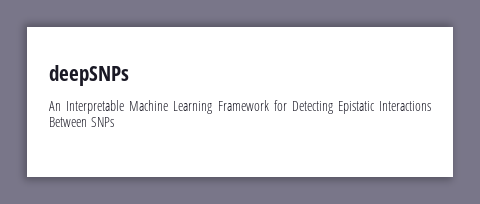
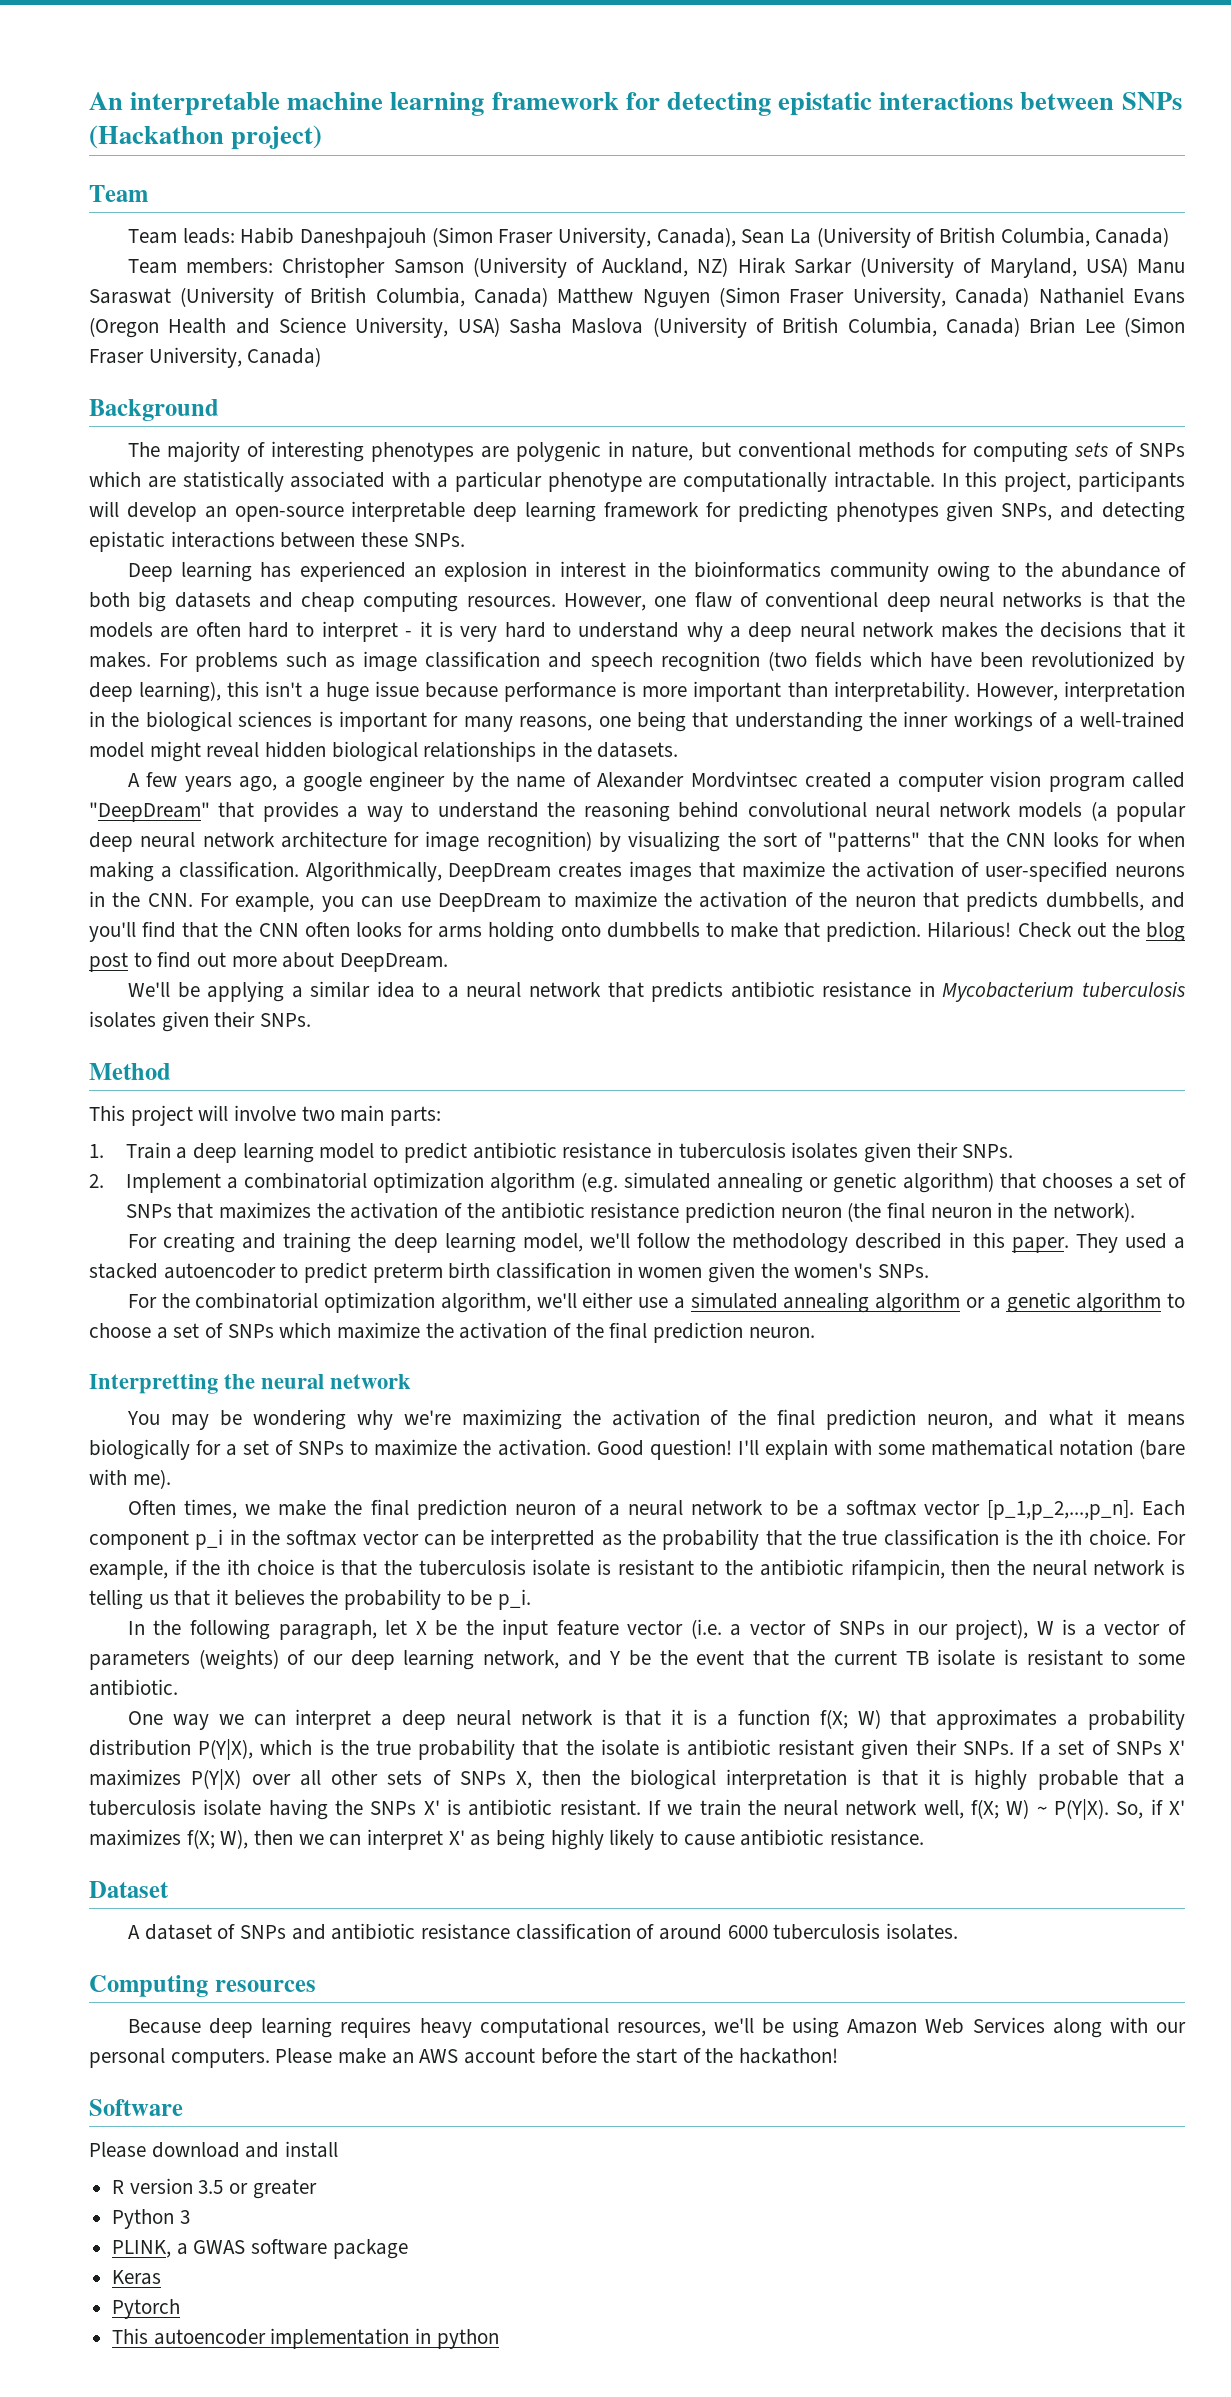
- deepSNPs
- An Interpretable Machine Learning Framework for Detecting Epistatic Interactions Between SNPs
+ An interpretable machine learning framework for detecting epistatic interactions between SNPs (Hackathon project)
+ Team
+ Team leads: Habib Daneshpajouh (Simon Fraser University, Canada), Sean La (University of British Columbia, Canada)
+ Team members: Christopher Samson (University of Auckland, NZ) Hirak Sarkar (University of Maryland, USA) Manu Saraswat (University of British Columbia, Canada) Matthew Nguyen (Simon Fraser University, Canada) Nathaniel Evans (Oregon Health and Science University, USA) Sasha Maslova (University of British Columbia, Canada) Brian Lee (Simon Fraser University, Canada)
+ Background
+ The majority of interesting phenotypes are polygenic in nature, but conventional methods for computing sets of SNPs which are statistically associated with a particular phenotype are computationally intractable. In this project, participants will develop an open-source interpretable deep learning framework for predicting phenotypes given SNPs, and detecting epistatic interactions between these SNPs.
+ Deep learning has experienced an explosion in interest in the bioinformatics community owing to the abundance of both big datasets and cheap computing resources. However, one flaw of conventional deep neural networks is that the models are often hard to interpret - it is very hard to understand why a deep neural network makes the decisions that it makes. For problems such as image classification and speech recognition (two fields which have been revolutionized by deep learning), this isn't a huge issue because performance is more important than interpretability. However, interpretation in the biological sciences is important for many reasons, one being that understanding the inner workings of a well-trained model might reveal hidden biological relationships in the datasets.
+ A few years ago, a google engineer by the name of Alexander Mordvintsec created a computer vision program called "DeepDream" that provides a way to understand the reasoning behind convolutional neural network models (a popular deep neural network architecture for image recognition) by visualizing the sort of "patterns" that the CNN looks for when making a classification. Algorithmically, DeepDream creates images that maximize the activation of user-specified neurons in the CNN. For example, you can use DeepDream to maximize the activation of the neuron that predicts dumbbells, and you'll find that the CNN often looks for arms holding onto dumbbells to make that prediction. Hilarious! Check out the blog post to find out more about DeepDream.
+ We'll be applying a similar idea to a neural network that predicts antibiotic resistance in Mycobacterium tuberculosis isolates given their SNPs.
+ Method
+ This project will involve two main parts:
+ 1. Train a deep learning model to predict antibiotic resistance in tuberculosis isolates given their SNPs.
+ 2. Implement a combinatorial optimization algorithm (e.g. simulated annealing or genetic algorithm) that chooses a set of SNPs that maximizes the activation of the antibiotic resistance prediction neuron (the final neuron in the network).
+ For creating and training the deep learning model, we'll follow the methodology described in this paper. They used a stacked autoencoder to predict preterm birth classification in women given the women's SNPs.
+ For the combinatorial optimization algorithm, we'll either use a simulated annealing algorithm or a genetic algorithm to choose a set of SNPs which maximize the activation of the final prediction neuron.
+ Interpretting the neural network
+ You may be wondering why we're maximizing the activation of the final prediction neuron, and what it means biologically for a set of SNPs to maximize the activation. Good question! I'll explain with some mathematical notation (bare with me).
+ Often times, we make the final prediction neuron of a neural network to be a softmax vector [p_1,p_2,...,p_n]. Each component p_i in the softmax vector can be interpretted as the probability that the true classification is the ith choice. For example, if the ith choice is that the tuberculosis isolate is resistant to the antibiotic rifampicin, then the neural network is telling us that it believes the probability to be p_i.
+ In the following paragraph, let X be the input feature vector (i.e. a vector of SNPs in our project), W is a vector of parameters (weights) of our deep learning network, and Y be the event that the current TB isolate is resistant to some antibiotic.
+ One way we can interpret a deep neural network is that it is a function f(X; W) that approximates a probability distribution P(Y|X), which is the true probability that the isolate is antibiotic resistant given their SNPs. If a set of SNPs X' maximizes P(Y|X) over all other sets of SNPs X, then the biological interpretation is that it is highly probable that a tuberculosis isolate having the SNPs X' is antibiotic resistant. If we train the neural network well, f(X; W) ~ P(Y|X). So, if X' maximizes f(X; W), then we can interpret X' as being highly likely to cause antibiotic resistance.
+ Dataset
+ A dataset of SNPs and antibiotic resistance classification of around 6000 tuberculosis isolates.
+ Computing resources
+ Because deep learning requires heavy computational resources, we'll be using Amazon Web Services along with our personal computers. Please make an AWS account before the start of the hackathon!
+ Software
+ Please download and install
+ R version 3.5 or greater
+ Python 3
+ PLINK, a GWAS software package
+ Keras
+ Pytorch
+ This autoencoder implementation in python

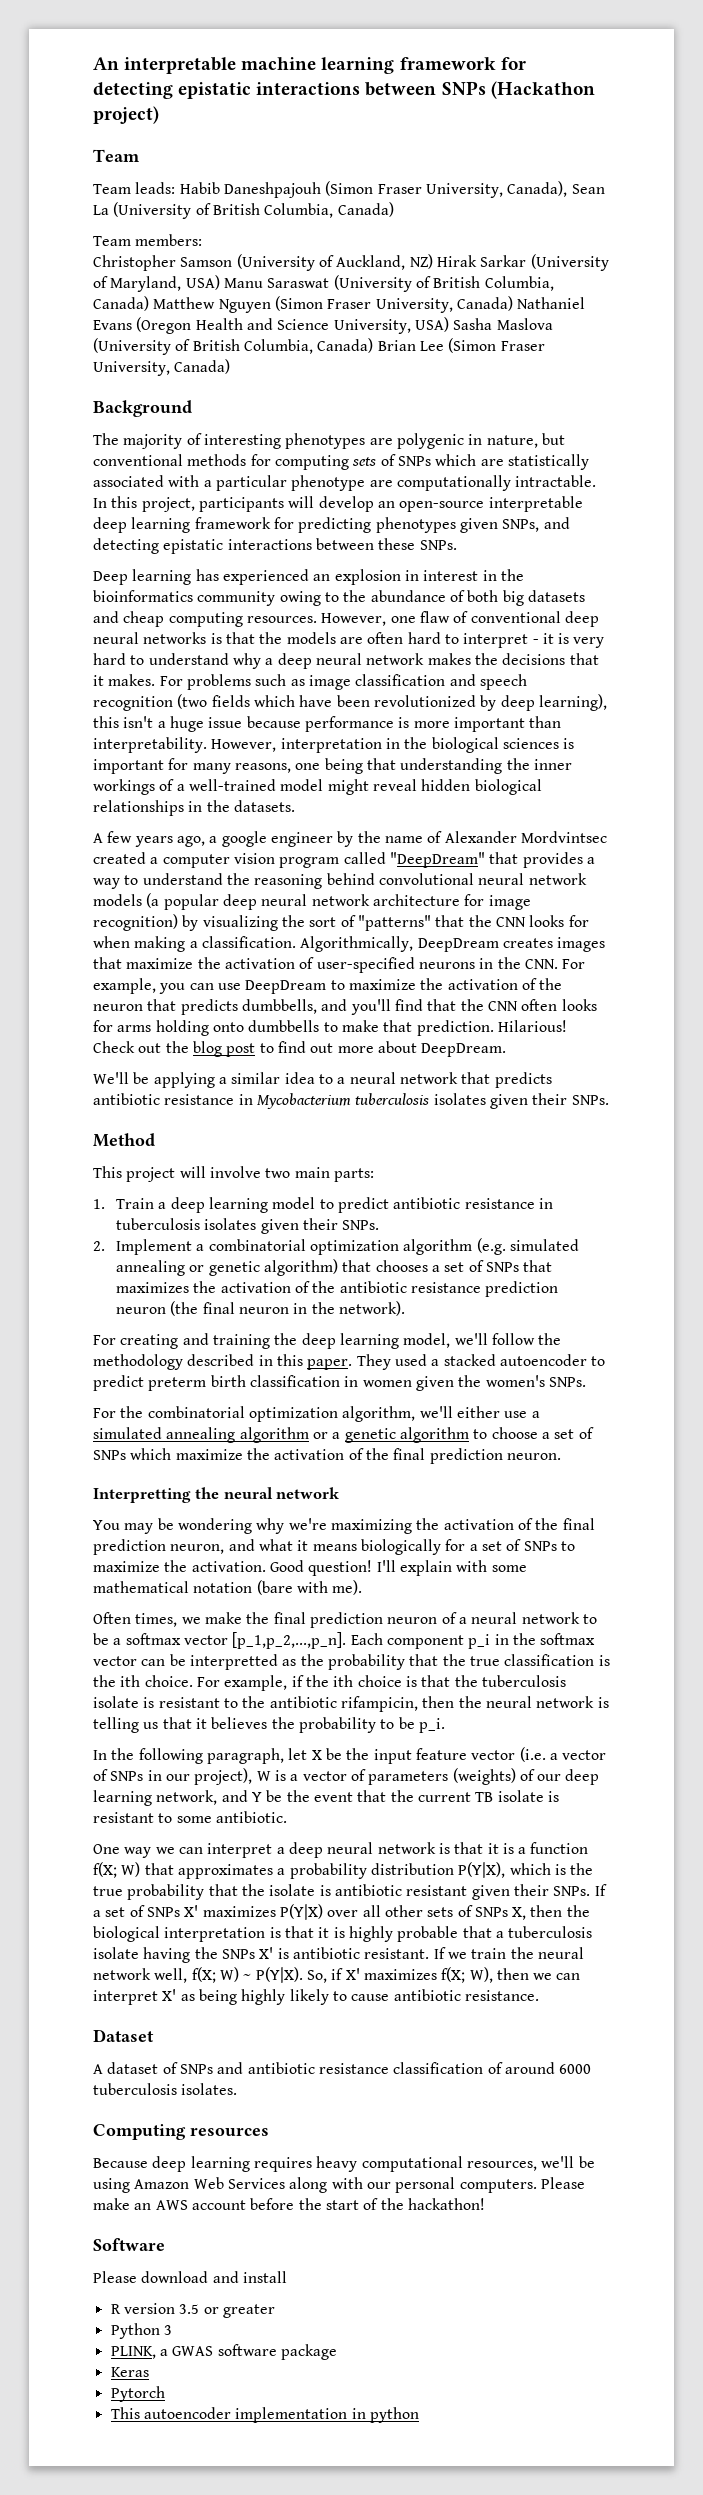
- Team members: Christopher Samson (University of Auckland, NZ) Hirak Sarkar (University of Maryland, USA) Manu Saraswat (University of British Columbia, Canada) Matthew Nguyen (Simon Fraser University, Canada) Nathaniel Evans (Oregon Health and Science University, USA) Sasha Maslova (University of British Columbia, Canada) Brian Lee (Simon Fraser University, Canada)
+ Team members:
+ Christopher Samson (University of Auckland, NZ) Hirak Sarkar (University of Maryland, USA) Manu Saraswat (University of British Columbia, Canada) Matthew Nguyen (Simon Fraser University, Canada) Nathaniel Evans (Oregon Health and Science University, USA) Sasha Maslova (University of British Columbia, Canada) Brian Lee (Simon Fraser University, Canada)

